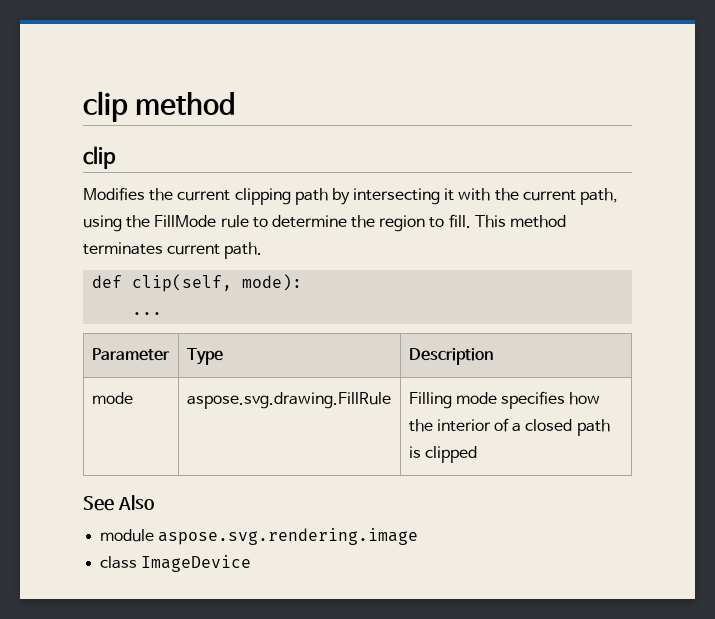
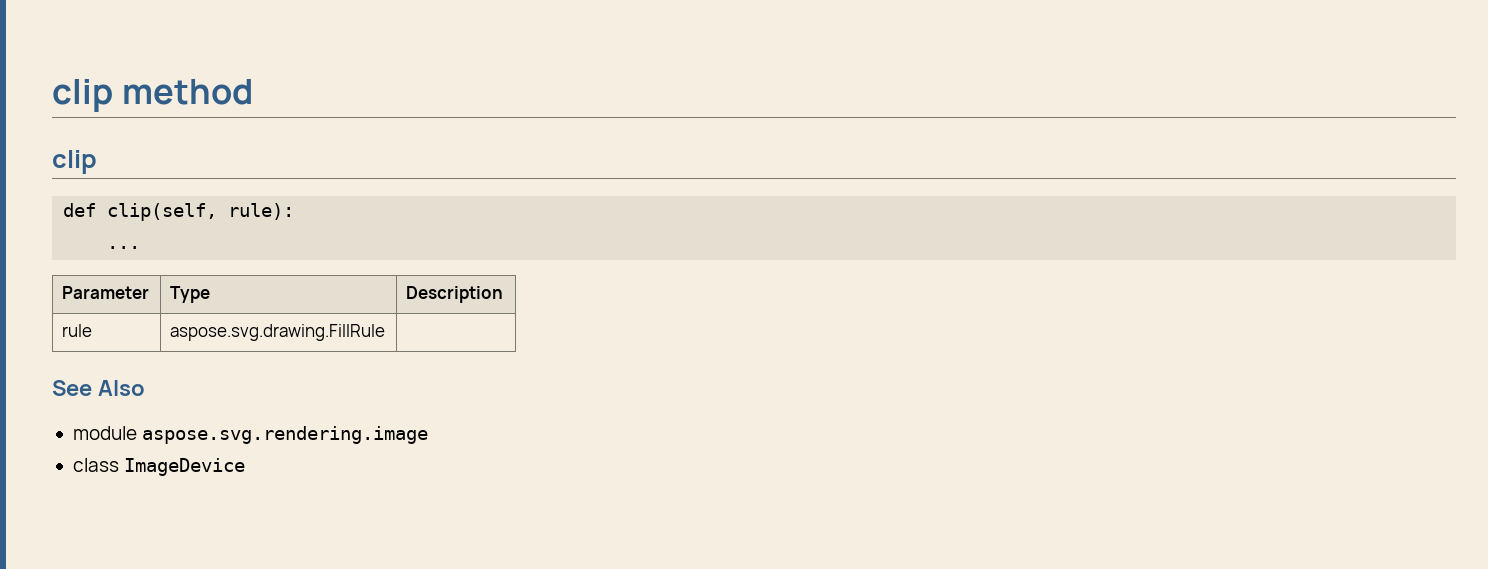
- Modifies the current clipping path by intersecting it with the current path, using the FillMode rule to determine the region to fill. This method terminates current path.
- def clip(self, mode):
+ def clip(self, rule):
- mode | aspose.svg.drawing.FillRule | Filling mode specifies how the interior of a closed path is clipped
+ rule | aspose.svg.drawing.FillRule |

